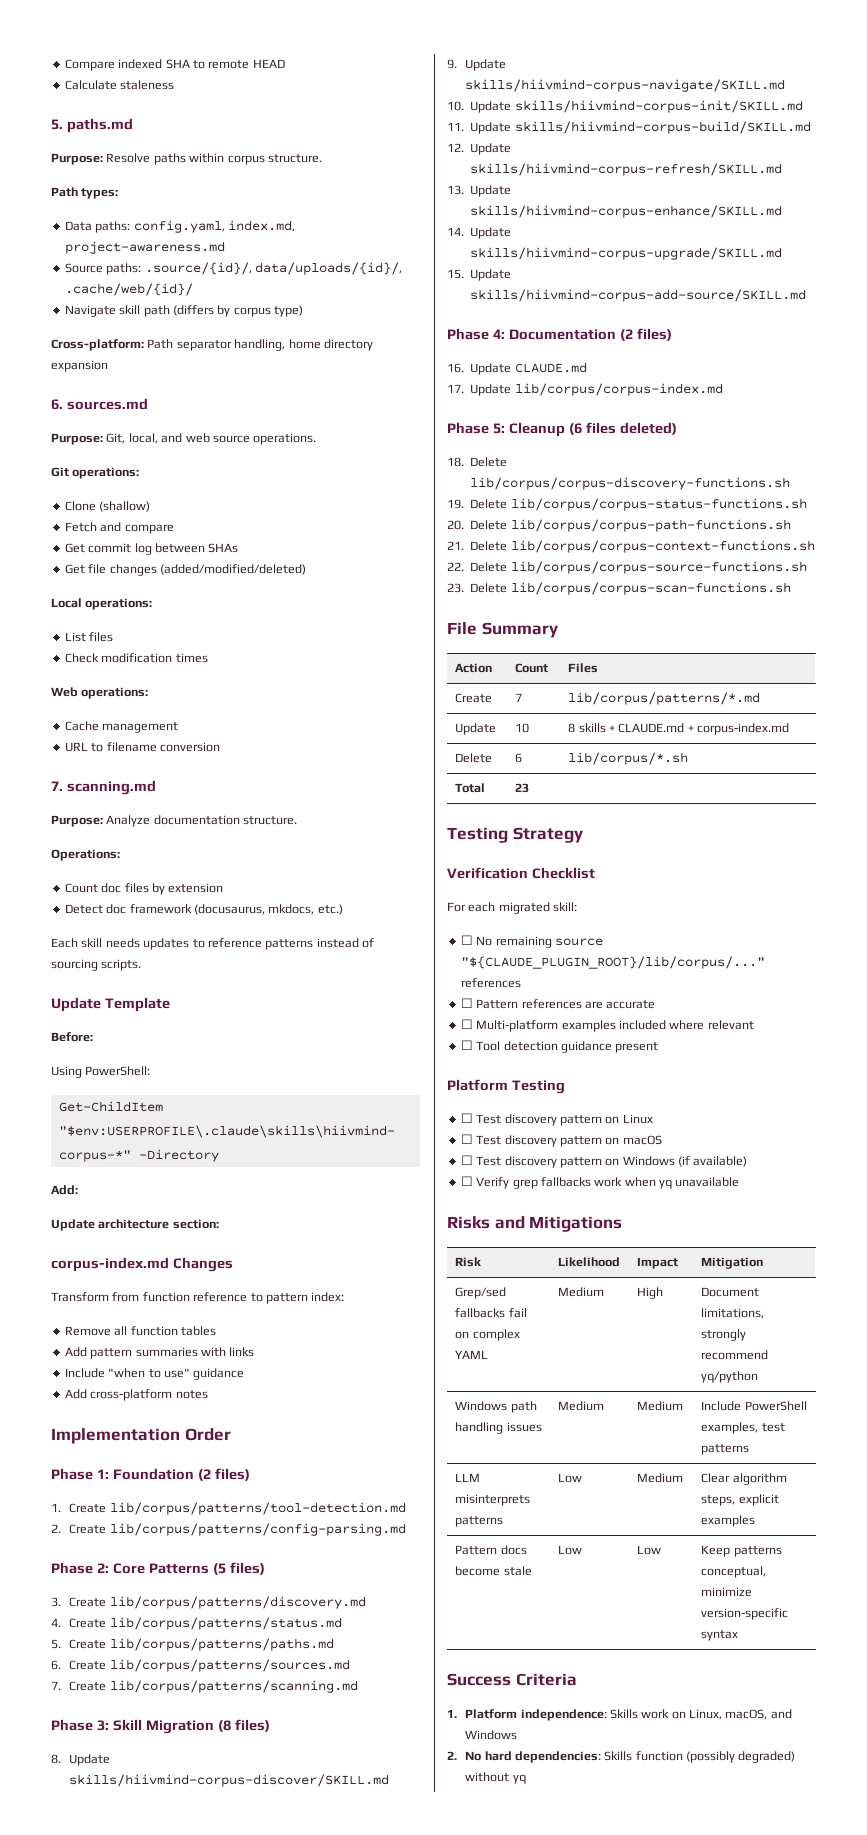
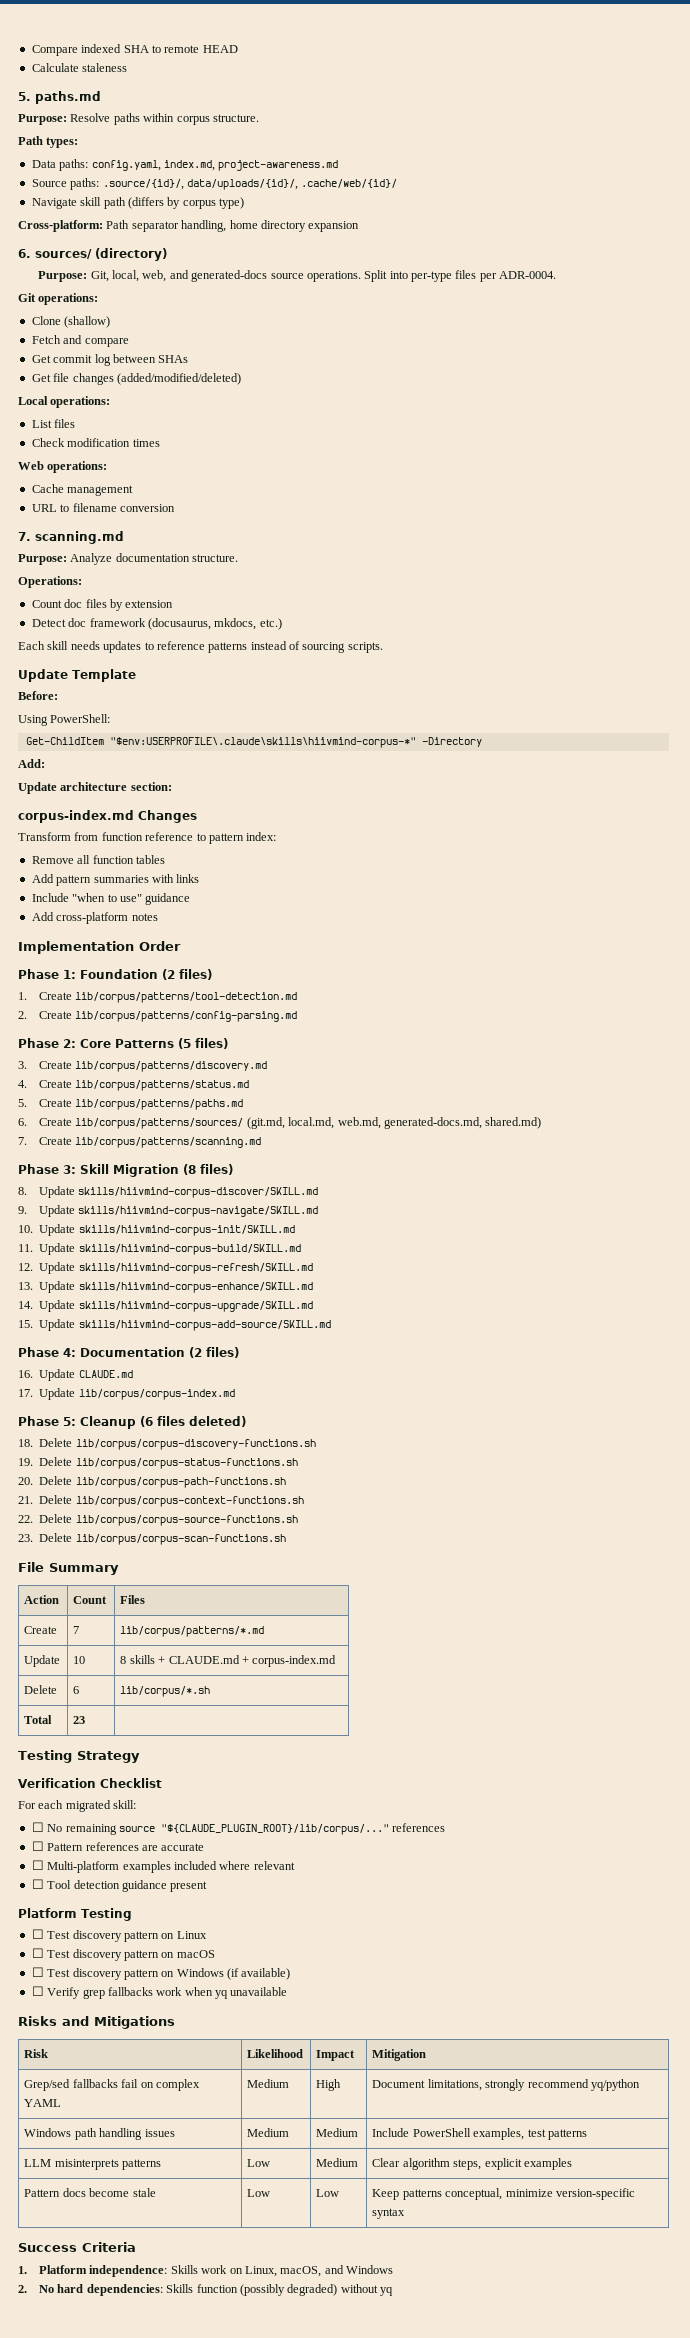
- 6. sources.md
+ 6. sources/ (directory)
- Purpose: Git, local, and web source operations.
+ Purpose: Git, local, web, and generated-docs source operations. Split into per-type files per ADR-0004.
- 6. Create lib/corpus/patterns/sources.md
+ 6. Create lib/corpus/patterns/sources/ (git.md, local.md, web.md, generated-docs.md, shared.md)

